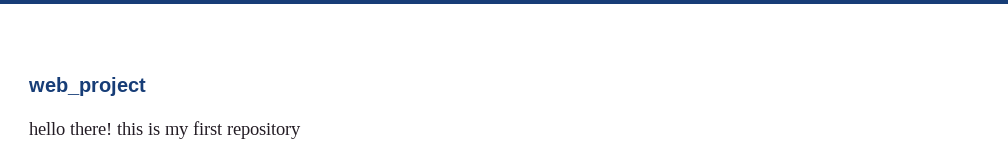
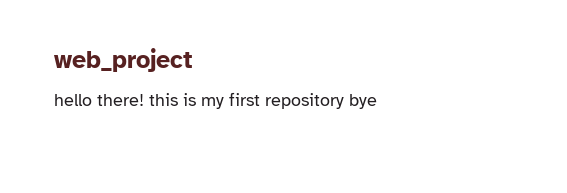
- hello there! this is my first repository
+ hello there! this is my first repository bye

